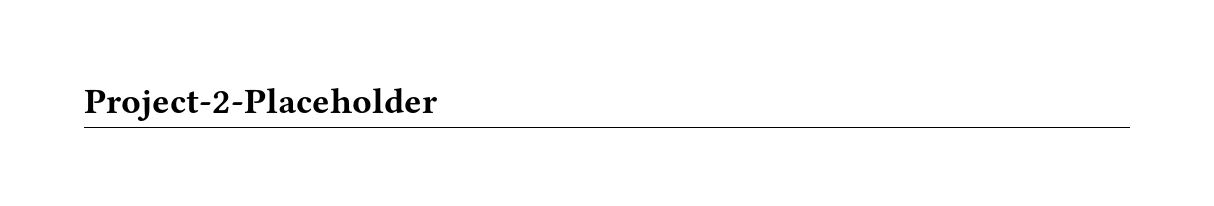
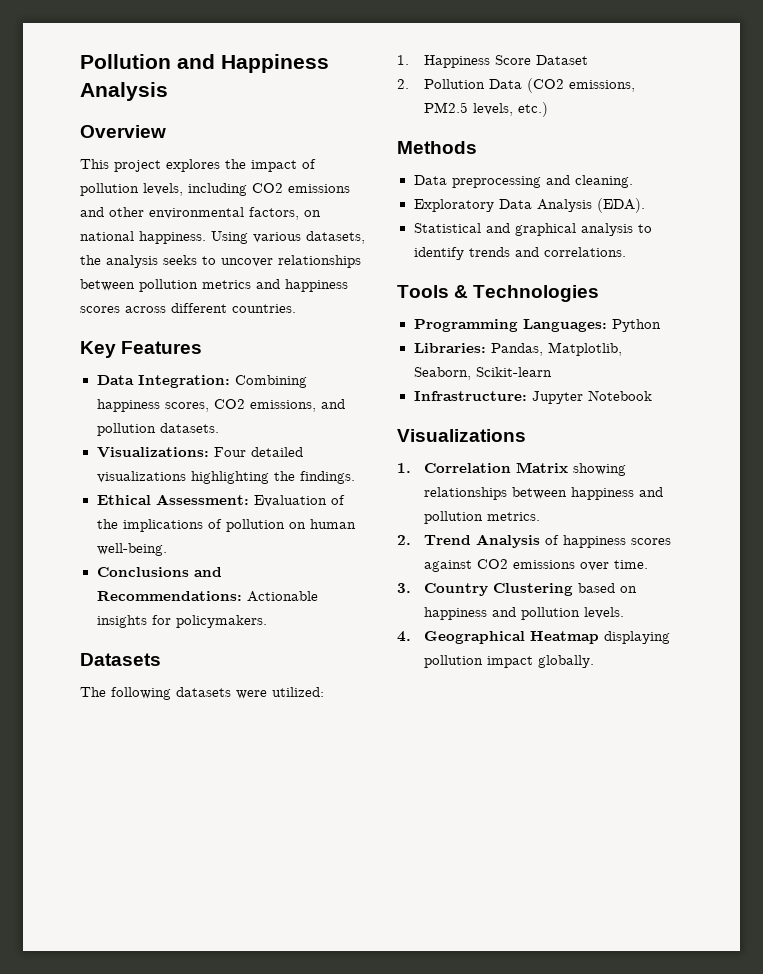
- Project-2-Placeholder
+ Pollution and Happiness Analysis
+ Overview
+ This project explores the impact of pollution levels, including CO2 emissions and other environmental factors, on national happiness. Using various datasets, the analysis seeks to uncover relationships between pollution metrics and happiness scores across different countries.
+ Key Features
+ Data Integration: Combining happiness scores, CO2 emissions, and pollution datasets.
+ Visualizations: Four detailed visualizations highlighting the findings.
+ Ethical Assessment: Evaluation of the implications of pollution on human well-being.
+ Conclusions and Recommendations: Actionable insights for policymakers.
+ Datasets
+ The following datasets were utilized:
+ 1. Happiness Score Dataset
+ 2. Pollution Data (CO2 emissions, PM2.5 levels, etc.)
+ Methods
+ Data preprocessing and cleaning.
+ Exploratory Data Analysis (EDA).
+ Statistical and graphical analysis to identify trends and correlations.
+ Tools & Technologies
+ Programming Languages: Python
+ Libraries: Pandas, Matplotlib, Seaborn, Scikit-learn
+ Infrastructure: Jupyter Notebook
+ Visualizations
+ 1. Correlation Matrix showing relationships between happiness and pollution metrics.
+ 2. Trend Analysis of happiness scores against CO2 emissions over time.
+ 3. Country Clustering based on happiness and pollution levels.
+ 4. Geographical Heatmap displaying pollution impact globally.

